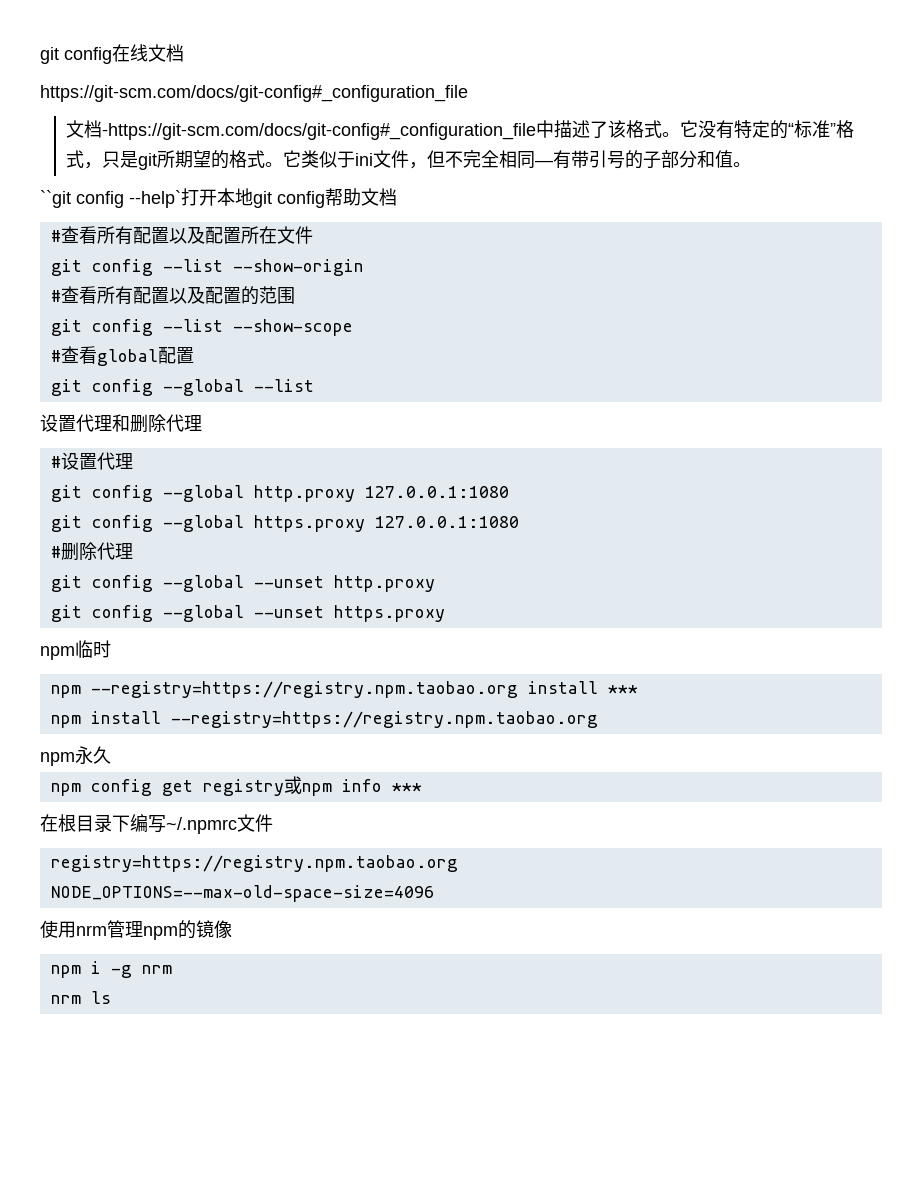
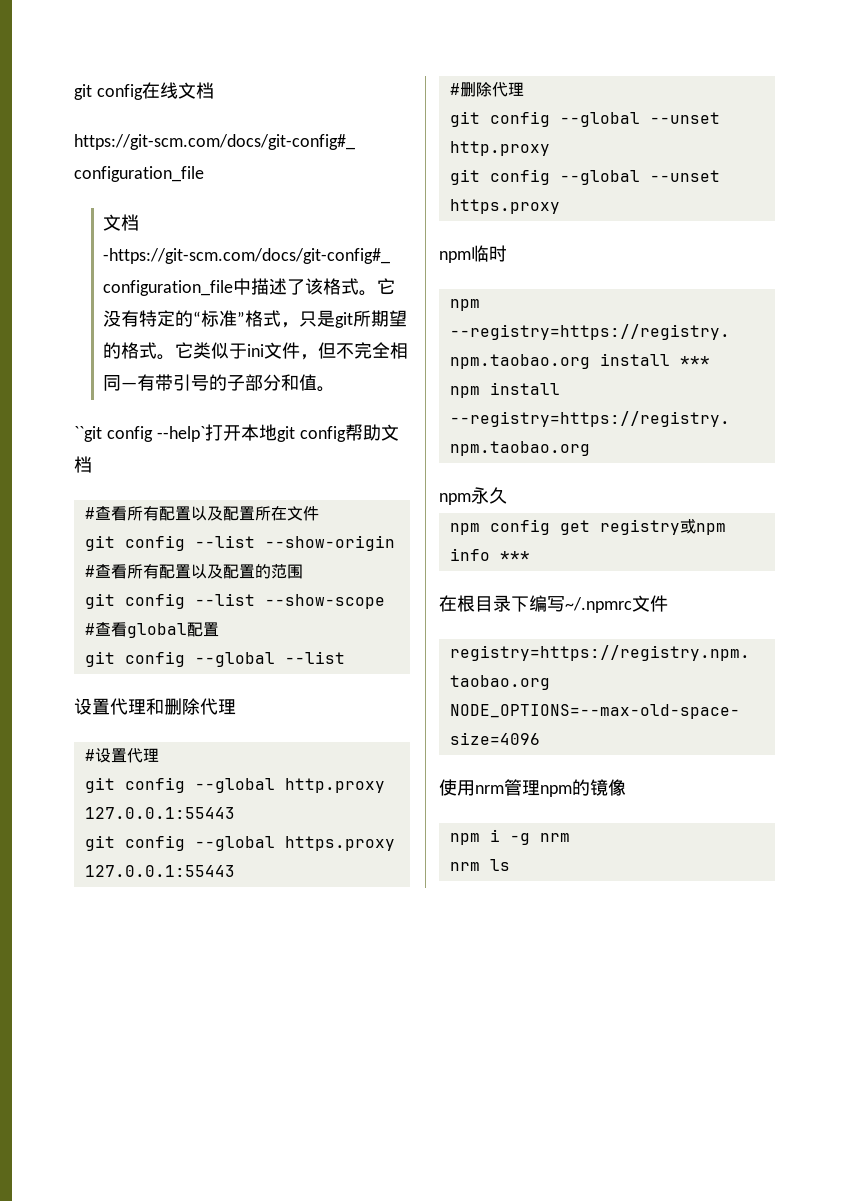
- git config --global http.proxy 127.0.0.1:1080
+ git config --global http.proxy 127.0.0.1:55443
- git config --global https.proxy 127.0.0.1:1080
+ git config --global https.proxy 127.0.0.1:55443

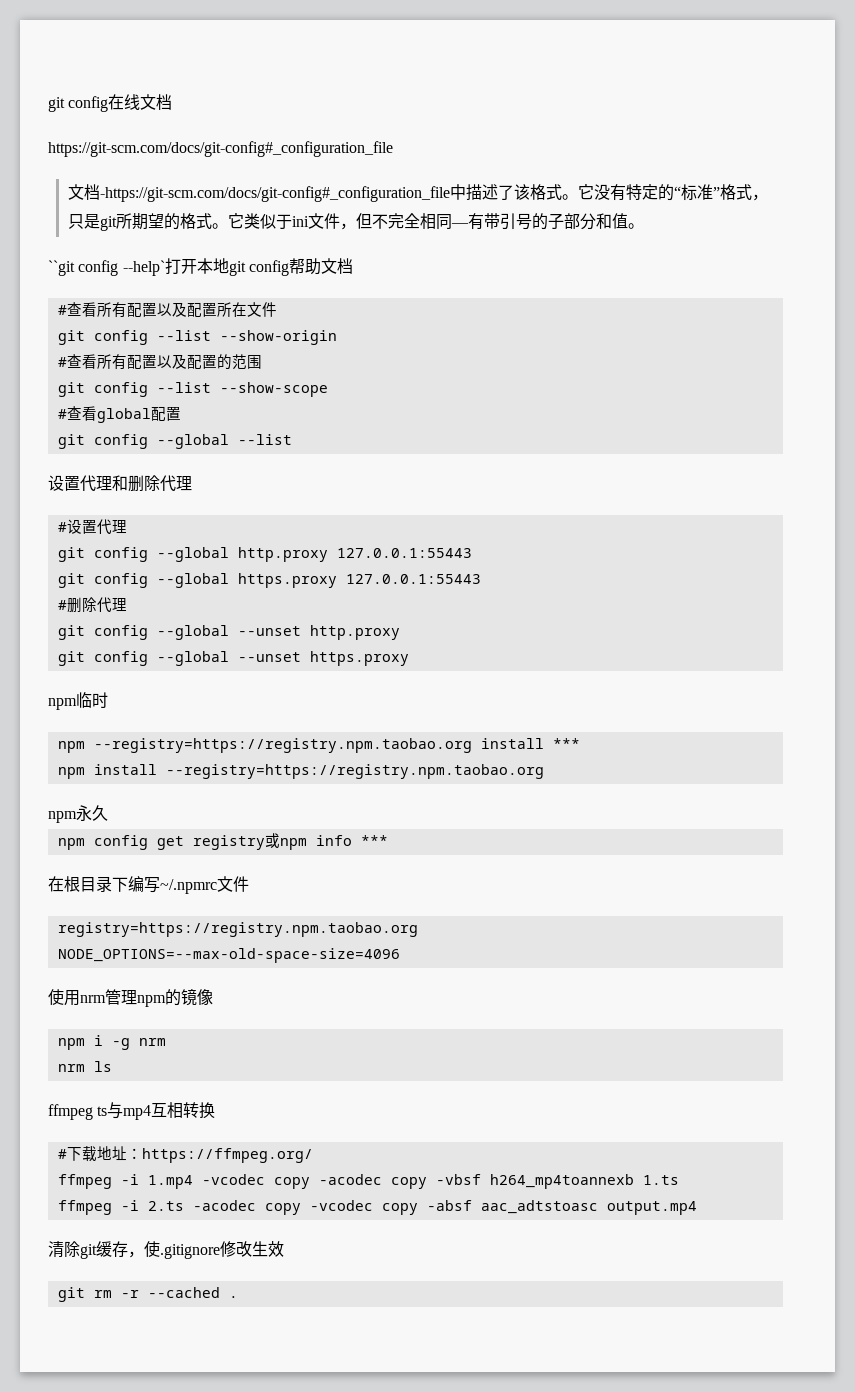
+ ffmpeg ts与mp4互相转换
+ #下载地址：https://ffmpeg.org/
+ ffmpeg -i 1.mp4 -vcodec copy -acodec copy -vbsf h264_mp4toannexb 1.ts
+ ffmpeg -i 2.ts -acodec copy -vcodec copy -absf aac_adtstoasc output.mp4
+ 清除git缓存，使.gitignore修改生效
+ git rm -r --cached .

